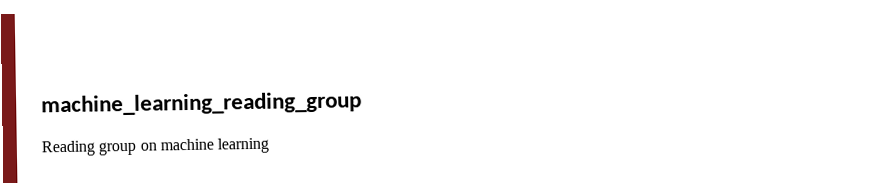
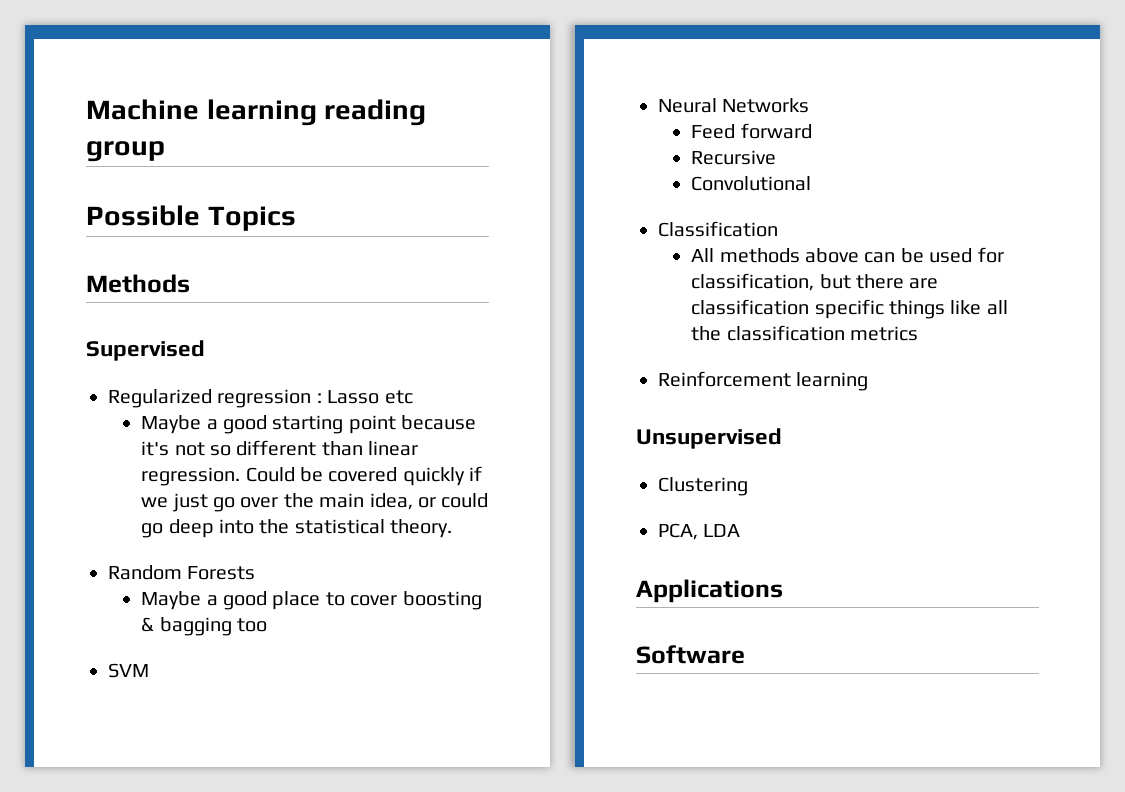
- machine_learning_reading_group
- Reading group on machine learning
+ Machine learning reading group
+ Possible Topics
+ Methods
+ Supervised
+ Regularized regression : Lasso etc
+ Maybe a good starting point because it's not so different than linear regression. Could be covered quickly if we just go over the main idea, or could go deep into the statistical theory.
+ Random Forests
+ Maybe a good place to cover boosting & bagging too
+ SVM
+ Neural Networks
+ Feed forward
+ Recursive
+ Convolutional
+ Classification
+ All methods above can be used for classification, but there are classification specific things like all the classification metrics
+ Reinforcement learning
+ Unsupervised
+ Clustering
+ PCA, LDA
+ Applications
+ Software

